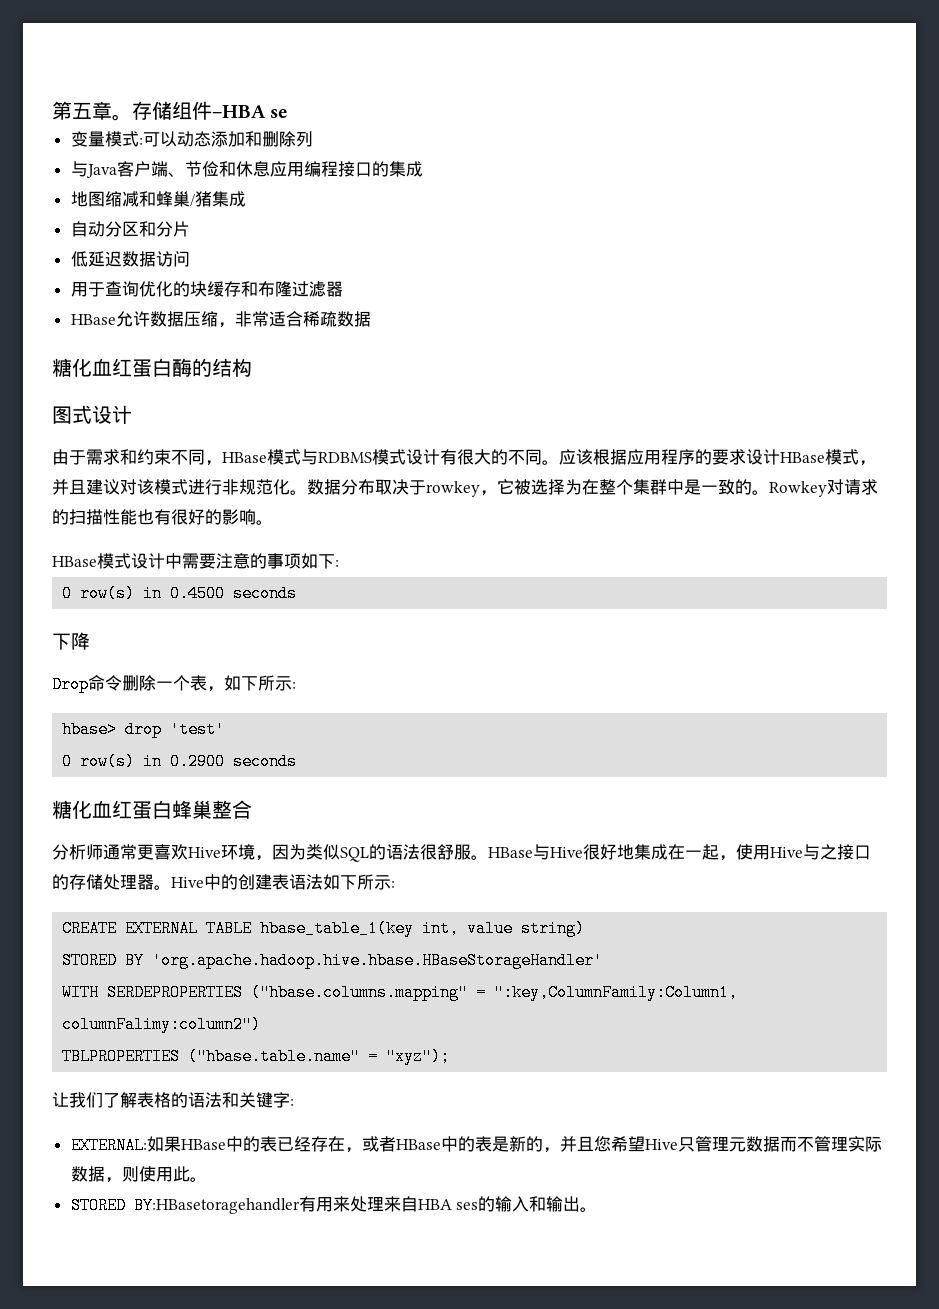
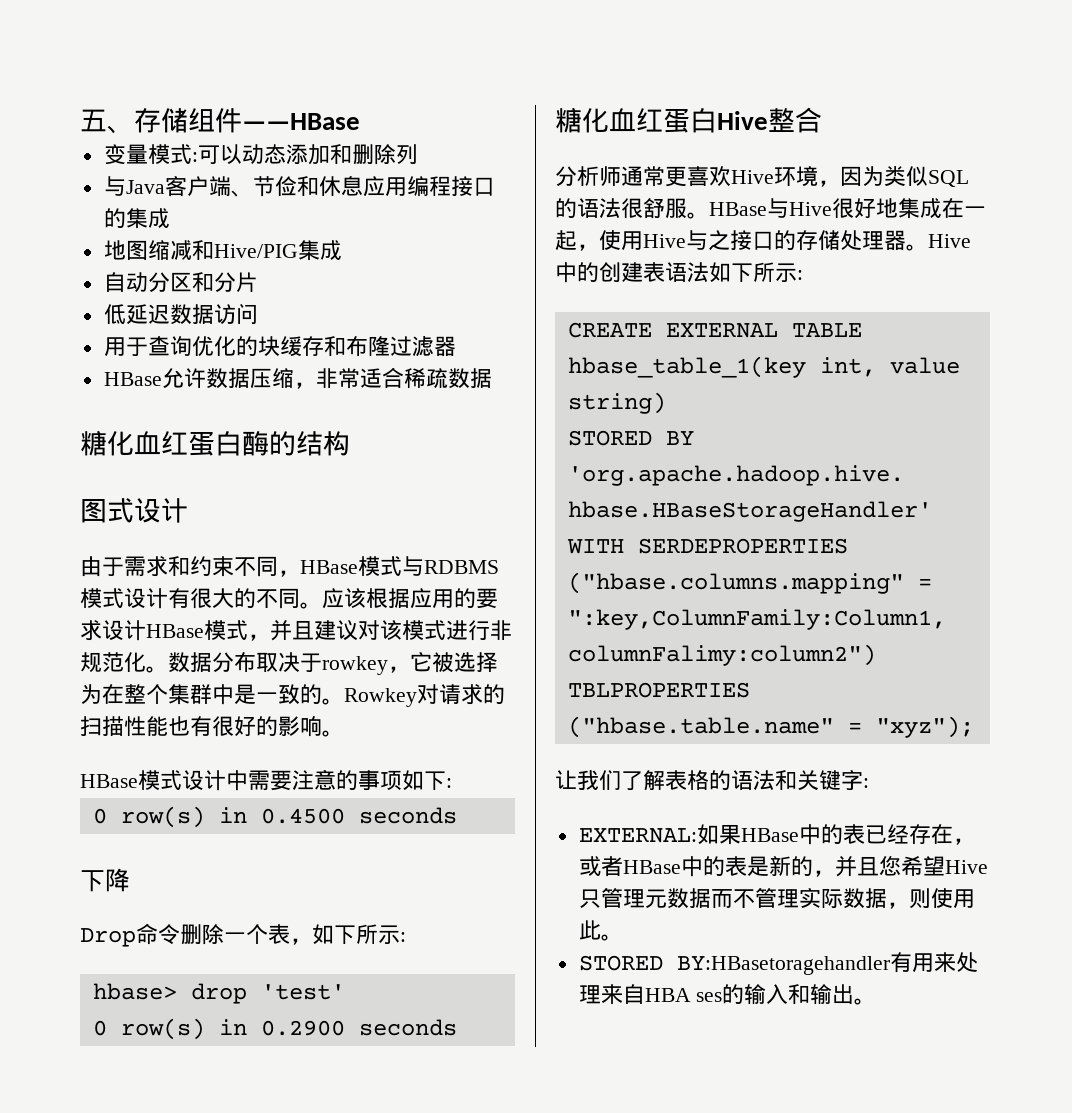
- 第五章。存储组件–HBA se
+ 五、存储组件——HBase
- 地图缩减和蜂巢/猪集成
+ 地图缩减和Hive/PIG集成
- 应该根据应用程序的要求设计HBase模式，并且建议对该模式进行非规范化。
+ 应该根据应用的要求设计HBase模式，并且建议对该模式进行非规范化。
- 糖化血红蛋白蜂巢整合
+ 糖化血红蛋白Hive整合

